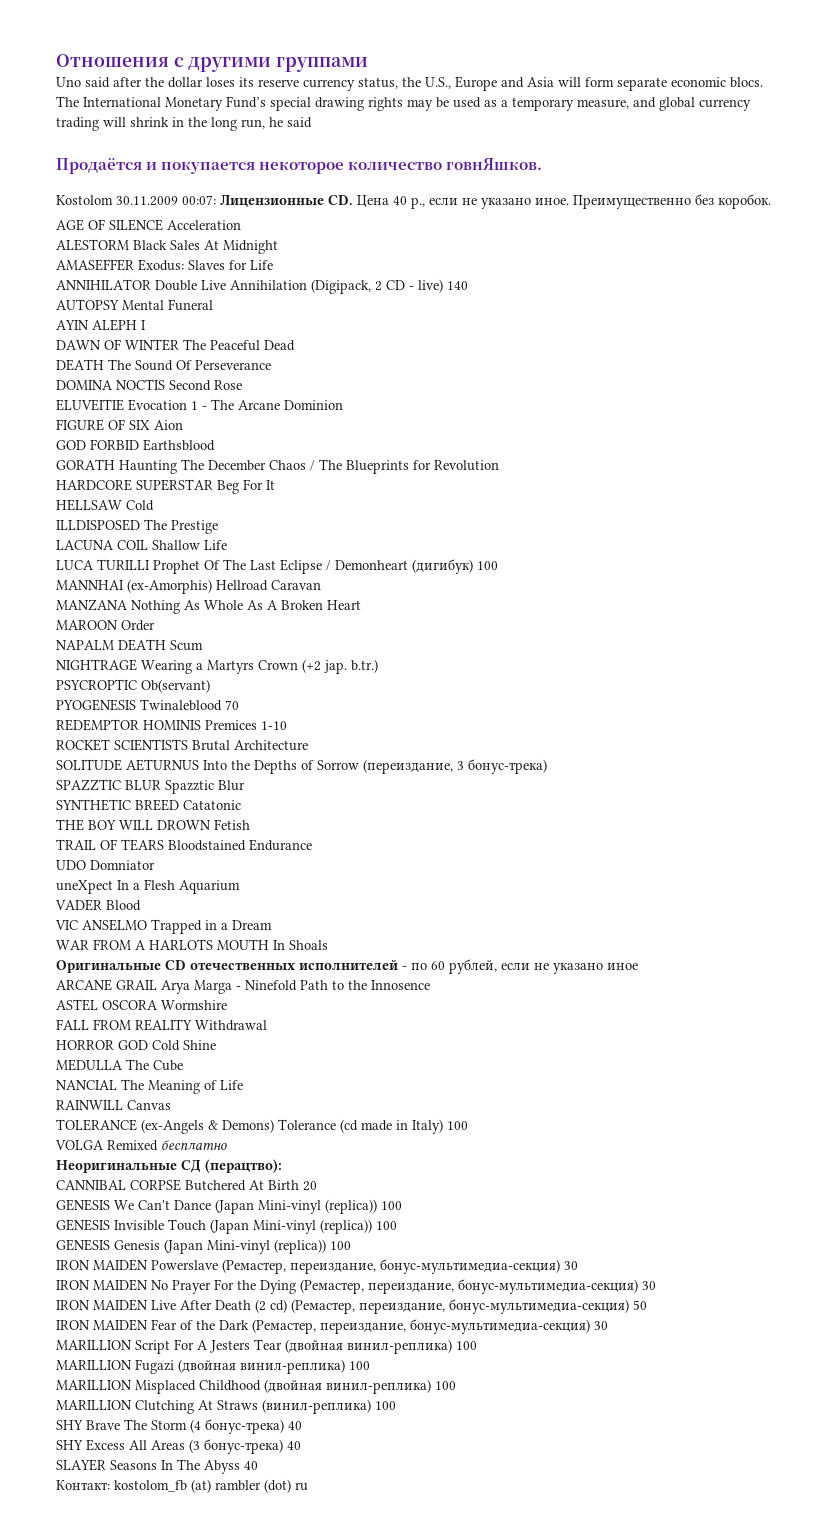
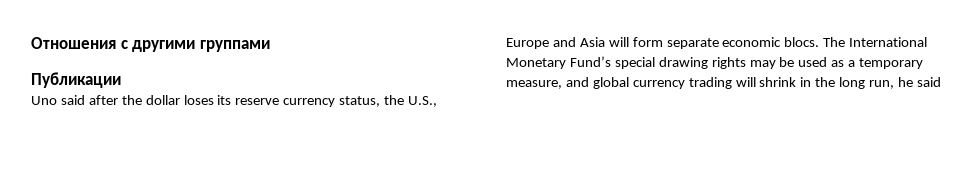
+ Публикации
- Продаётся и покупается некоторое количество говнЯшков.
- Kostolom 30.11.2009 00:07: Лицензионные CD. Цена 40 р., если не указано иное. Преимущественно без коробок.
- AGE OF SILENCE Acceleration
- ALESTORM Black Sales At Midnight
- AMASEFFER Exodus: Slaves for Life
- ANNIHILATOR Double Live Annihilation (Digipack, 2 CD - live) 140
- AUTOPSY Mental Funeral
- AYIN ALEPH I
- DAWN OF WINTER The Peaceful Dead
- DEATH The Sound Of Perseverance
- DOMINA NOCTIS Second Rose
- ELUVEITIE Evocation 1 - The Arcane Dominion
- FIGURE OF SIX Aion
- GOD FORBID Earthsblood
- GORATH Haunting The December Chaos / The Blueprints for Revolution
- HARDCORE SUPERSTAR Beg For It
- HELLSAW Cold
- ILLDISPOSED The Prestige
- LACUNA COIL Shallow Life
- LUCA TURILLI Prophet Of The Last Eclipse / Demonheart (дигибук) 100
- MANNHAI (ex-Amorphis) Hellroad Caravan
- MANZANA Nothing As Whole As A Broken Heart
- MAROON Order
- NAPALM DEATH Scum
- NIGHTRAGE Wearing a Martyrs Crown (+2 jap. b.tr.)
- PSYCROPTIC Ob(servant)
- PYOGENESIS Twinaleblood 70
- REDEMPTOR HOMINIS Premices 1-10
- ROCKET SCIENTISTS Brutal Architecture
- SOLITUDE AETURNUS Into the Depths of Sorrow (переиздание, 3 бонус-трека)
- SPAZZTIC BLUR Spazztic Blur
- SYNTHETIC BREED Catatonic
- THE BOY WILL DROWN Fetish
- TRAIL OF TEARS Bloodstained Endurance
- UDO Domniator
- uneXpect In a Flesh Aquarium
- VADER Blood
- VIC ANSELMO Trapped in a Dream
- WAR FROM A HARLOTS MOUTH In Shoals
- Оригинальные СD отечественных исполнителей - по 60 рублей, если не указано иное
- ARCANE GRAIL Arya Marga - Ninefold Path to the Innosence
- ASTEL OSCORA Wormshire
- FALL FROM REALITY Withdrawal
- HORROR GOD Cold Shine
- MEDULLA The Cube
- NANCIAL The Meaning of Life
- RAINWILL Canvas
- TOLERANCE (ex-Angels & Demons) Tolerance (cd made in Italy) 100
- VOLGA Remixed бесплатно
- Неоригинальные СД (перацтво):
- CANNIBAL CORPSE Butchered At Birth 20
- GENESIS We Can't Dance (Japan Mini-vinyl (replica)) 100
- GENESIS Invisible Touch (Japan Mini-vinyl (replica)) 100
- GENESIS Genesis (Japan Mini-vinyl (replica)) 100
- IRON MAIDEN Powerslave (Ремастер, переиздание, бонус-мультимедиа-секция) 30
- IRON MAIDEN No Prayer For the Dying (Ремастер, переиздание, бонус-мультимедиа-секция) 30
- IRON MAIDEN Live After Death (2 cd) (Ремастер, переиздание, бонус-мультимедиа-секция) 50
- IRON MAIDEN Fear of the Dark (Ремастер, переиздание, бонус-мультимедиа-секция) 30
- MARILLION Script For A Jesters Tear (двойная винил-реплика) 100
- MARILLION Fugazi (двойная винил-реплика) 100
- MARILLION Misplaced Childhood (двойная винил-реплика) 100
- MARILLION Clutching At Straws (винил-реплика) 100
- SHY Brave The Storm (4 бонус-трека) 40
- SHY Excess All Areas (3 бонус-трека) 40
- SLAYER Seasons In The Abyss 40
- Контакт: kostolom_fb (at) rambler (dot) ru

